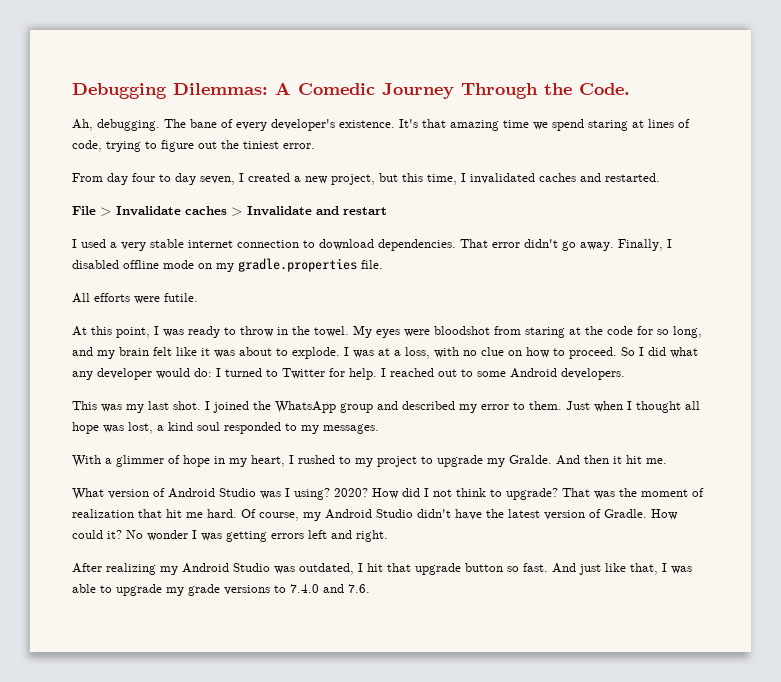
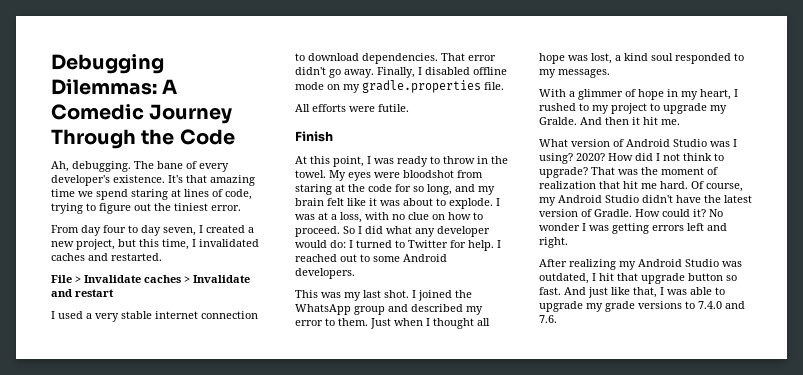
- Debugging Dilemmas: A Comedic Journey Through the Code.
+ Debugging Dilemmas: A Comedic Journey Through the Code
+ Finish

